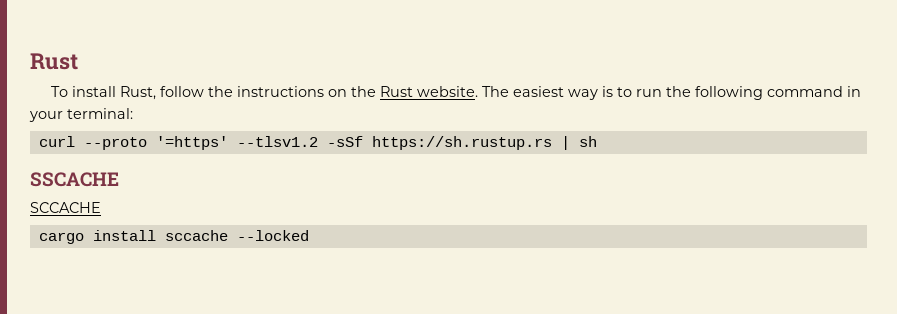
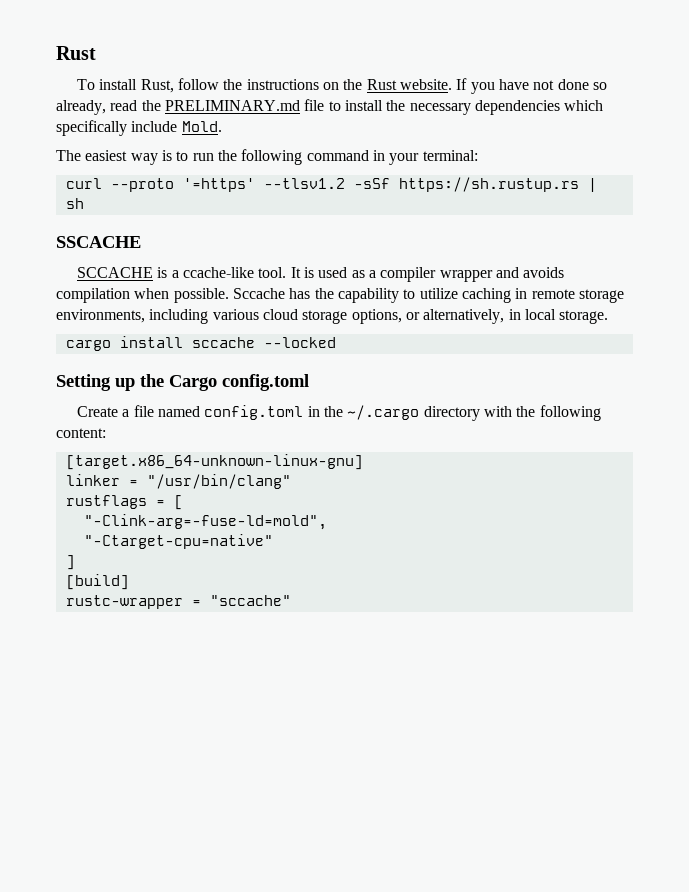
- To install Rust, follow the instructions on the Rust website. The easiest way is to run the following command in your terminal:
+ To install Rust, follow the instructions on the Rust website. If you have not done so already, read the PRELIMINARY.md file to install the necessary dependencies which specifically include Mold.
+ The easiest way is to run the following command in your terminal:
- SCCACHE
+ SCCACHE is a ccache-like tool. It is used as a compiler wrapper and avoids compilation when possible. Sccache has the capability to utilize caching in remote storage environments, including various cloud storage options, or alternatively, in local storage.
  cargo install sccache --locked
+ Setting up the Cargo config.toml
+ Create a file named config.toml in the ~/.cargo directory with the following content:
+ [target.x86_64-unknown-linux-gnu]
+ linker = "/usr/bin/clang"
+ rustflags = [
+ "-Clink-arg=-fuse-ld=mold",
+ "-Ctarget-cpu=native"
+ ]
+ [build]
+ rustc-wrapper = "sccache"

